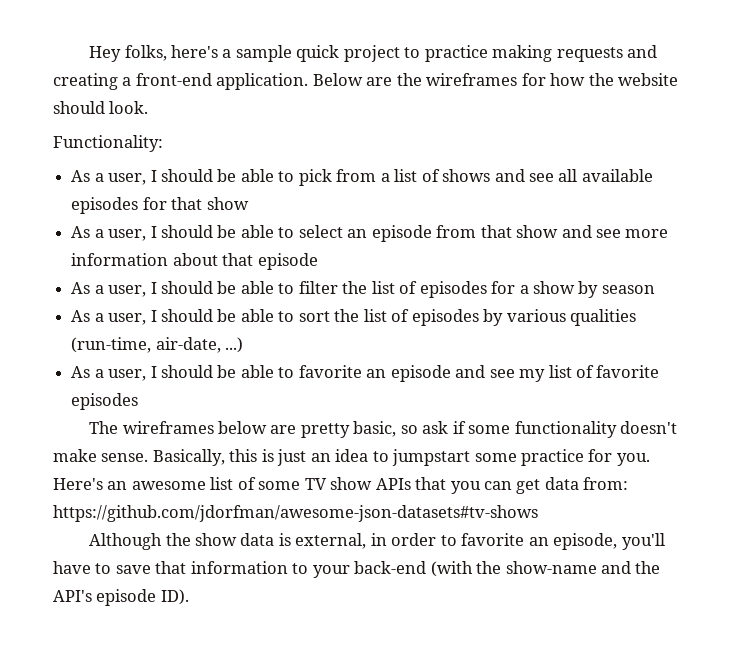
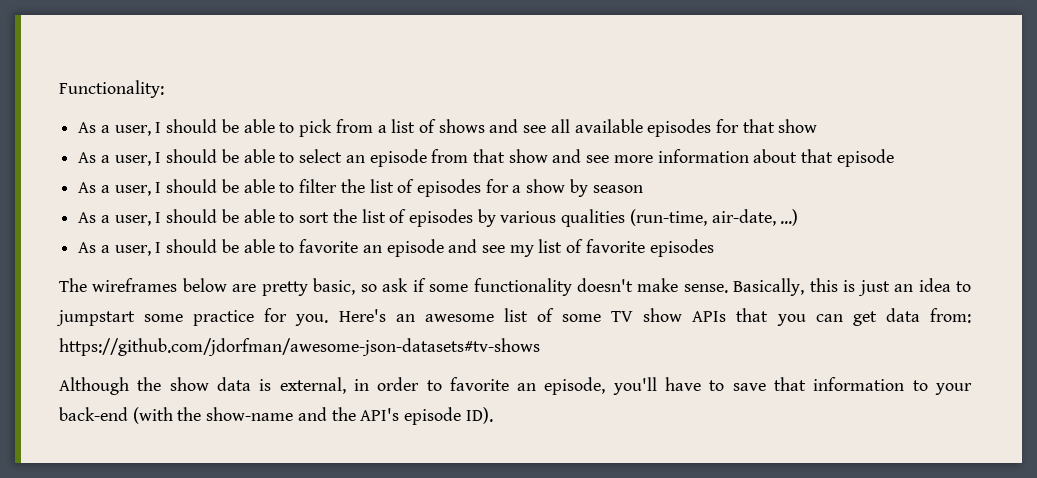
- Hey folks, here's a sample quick project to practice making requests and creating a front-end application. Below are the wireframes for how the website should look.

